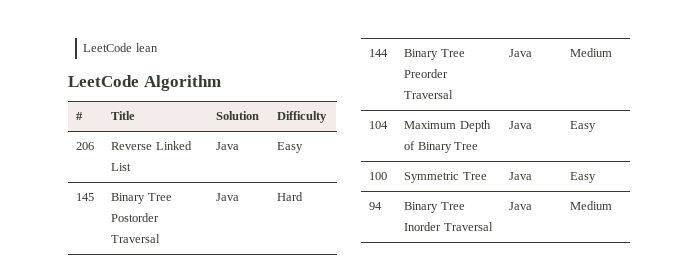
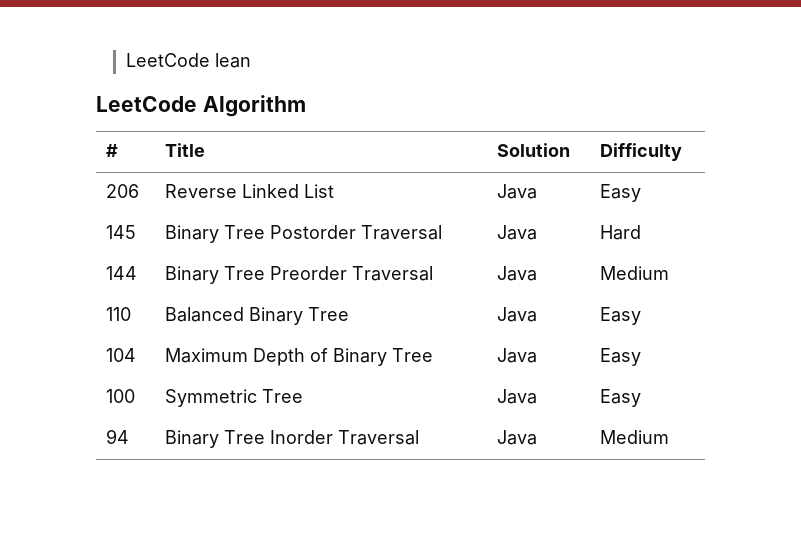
+ 110 | Balanced Binary Tree | Java | Easy

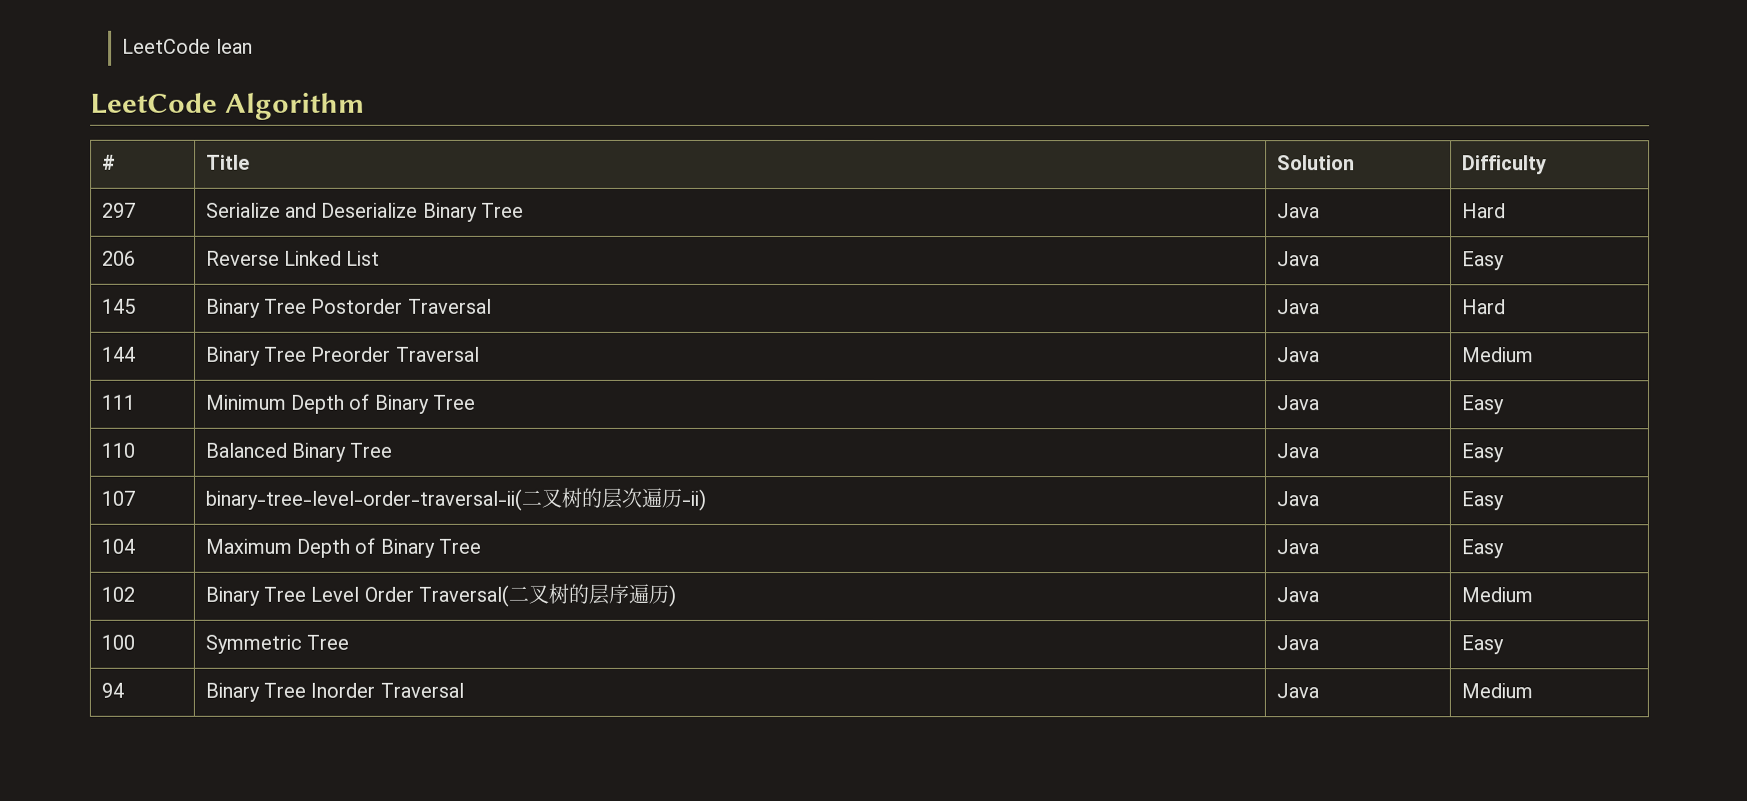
+ 297 | Serialize and Deserialize Binary Tree | Java | Hard
+ 111 | Minimum Depth of Binary Tree | Java | Easy
+ 107 | binary-tree-level-order-traversal-ii(二叉树的层次遍历-ii) | Java | Easy
+ 102 | Binary Tree Level Order Traversal(二叉树的层序遍历) | Java | Medium

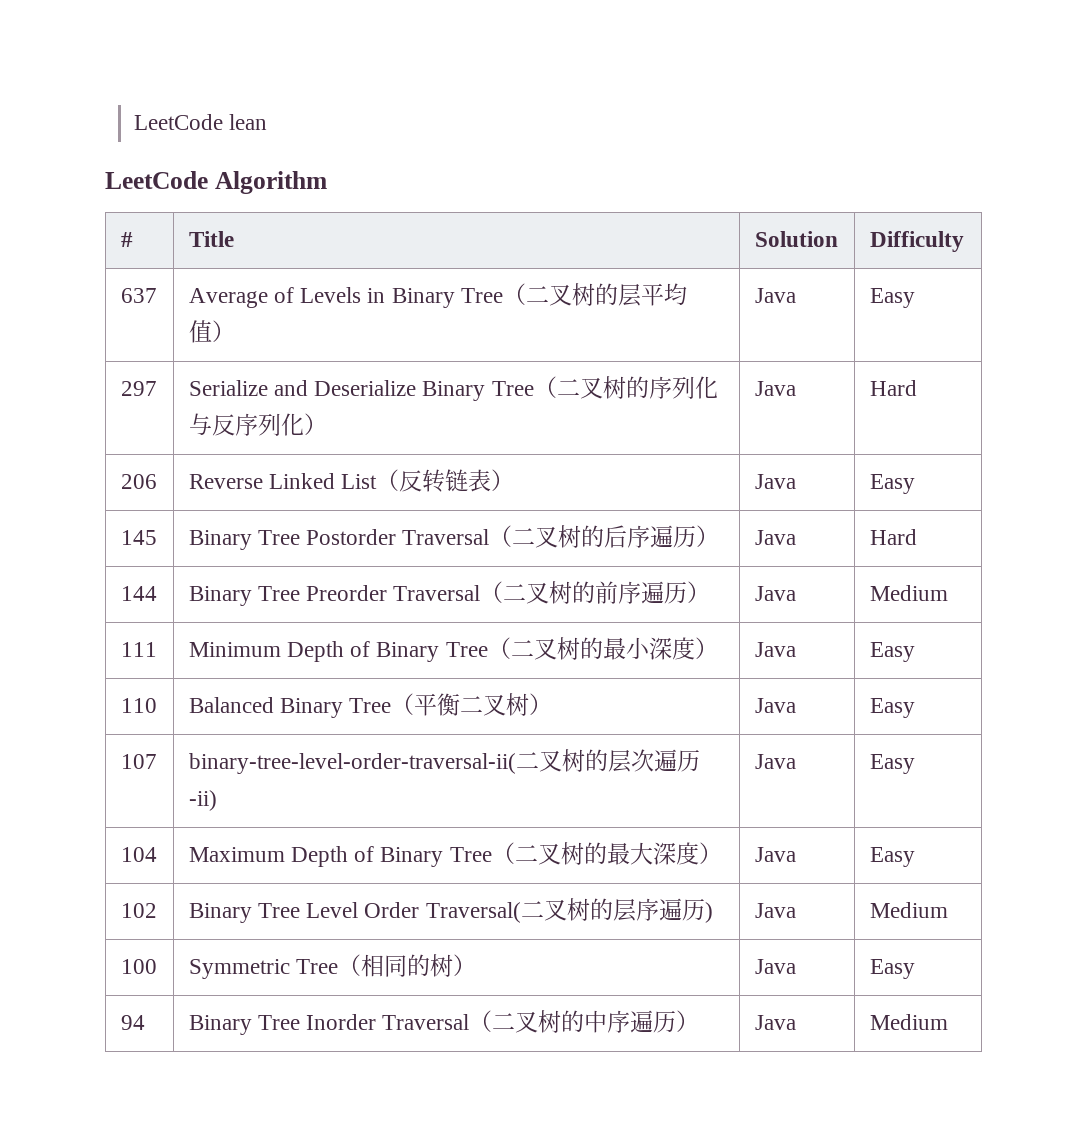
+ 637 | Average of Levels in Binary Tree（二叉树的层平均值） | Java | Easy
- 297 | Serialize and Deserialize Binary Tree | Java | Hard
+ 297 | Serialize and Deserialize Binary Tree（二叉树的序列化与反序列化） | Java | Hard
- 206 | Reverse Linked List | Java | Easy
+ 206 | Reverse Linked List（反转链表） | Java | Easy
- 145 | Binary Tree Postorder Traversal | Java | Hard
+ 145 | Binary Tree Postorder Traversal（二叉树的后序遍历） | Java | Hard
- 144 | Binary Tree Preorder Traversal | Java | Medium
+ 144 | Binary Tree Preorder Traversal（二叉树的前序遍历） | Java | Medium
- 111 | Minimum Depth of Binary Tree | Java | Easy
+ 111 | Minimum Depth of Binary Tree（二叉树的最小深度） | Java | Easy
- 110 | Balanced Binary Tree | Java | Easy
+ 110 | Balanced Binary Tree（平衡二叉树） | Java | Easy
- 104 | Maximum Depth of Binary Tree | Java | Easy
+ 104 | Maximum Depth of Binary Tree（二叉树的最大深度） | Java | Easy
- 100 | Symmetric Tree | Java | Easy
+ 100 | Symmetric Tree（相同的树） | Java | Easy
- 94 | Binary Tree Inorder Traversal | Java | Medium
+ 94 | Binary Tree Inorder Traversal（二叉树的中序遍历） | Java | Medium

